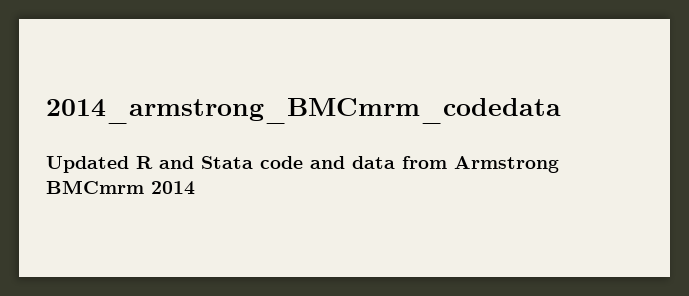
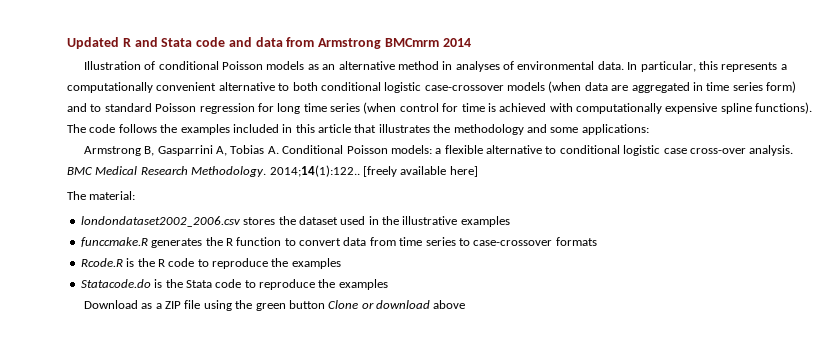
- 2014_armstrong_BMCmrm_codedata
+ Illustration of conditional Poisson models as an alternative method in analyses of environmental data. In particular, this represents a computationally convenient alternative to both conditional logistic case-crossover models (when data are aggregated in time series form) and to standard Poisson regression for long time series (when control for time is achieved with computationally expensive spline functions). The code follows the examples included in this article that illustrates the methodology and some applications:
+ Armstrong B, Gasparrini A, Tobias A. Conditional Poisson models: a flexible alternative to conditional logistic case cross-over analysis. BMC Medical Research Methodology. 2014;14(1):122.. [freely available here]
+ The material:
+ londondataset2002_2006.csv stores the dataset used in the illustrative examples
+ funccmake.R generates the R function to convert data from time series to case-crossover formats
+ Rcode.R is the R code to reproduce the examples
+ Statacode.do is the Stata code to reproduce the examples
+ Download as a ZIP file using the green button Clone or download above

